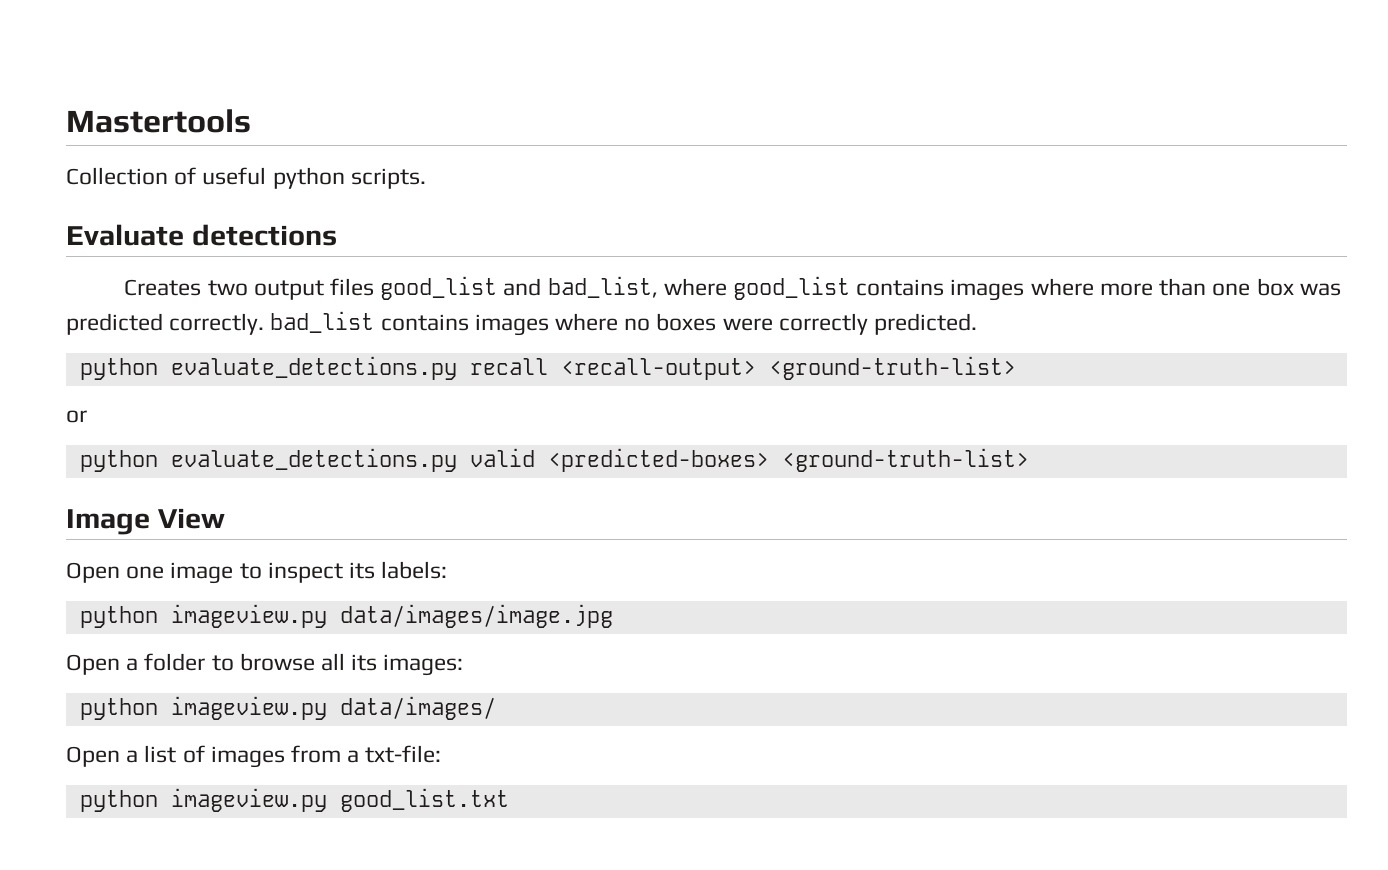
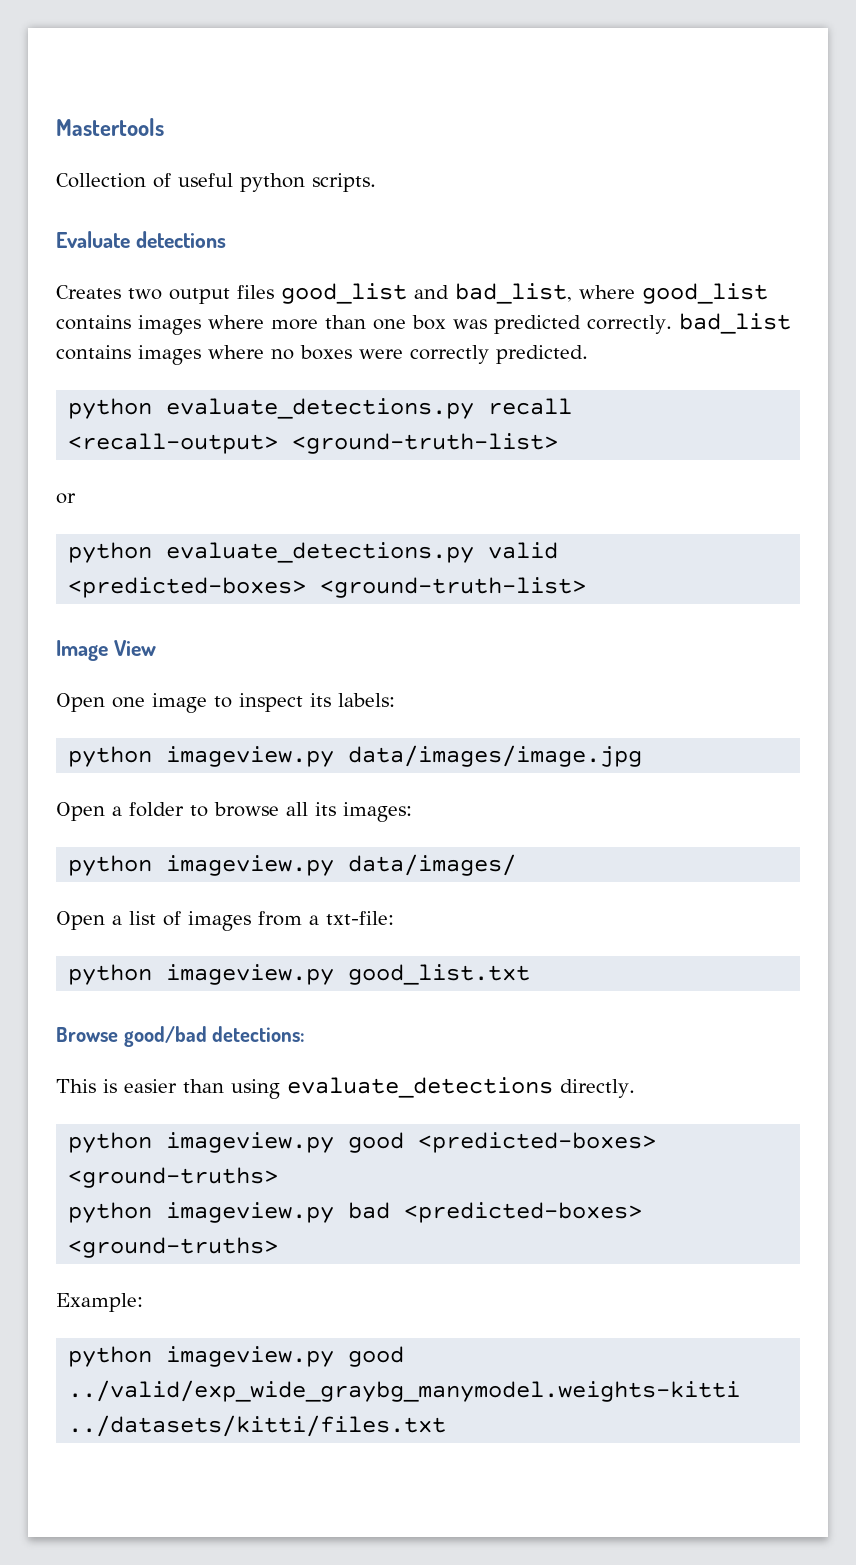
+ Browse good/bad detections:
+ This is easier than using evaluate_detections directly.
+ python imageview.py good <predicted-boxes> <ground-truths>
+ python imageview.py bad <predicted-boxes> <ground-truths>
+ Example:
+ python imageview.py good ../valid/exp_wide_graybg_manymodel.weights-kitti ../datasets/kitti/files.txt

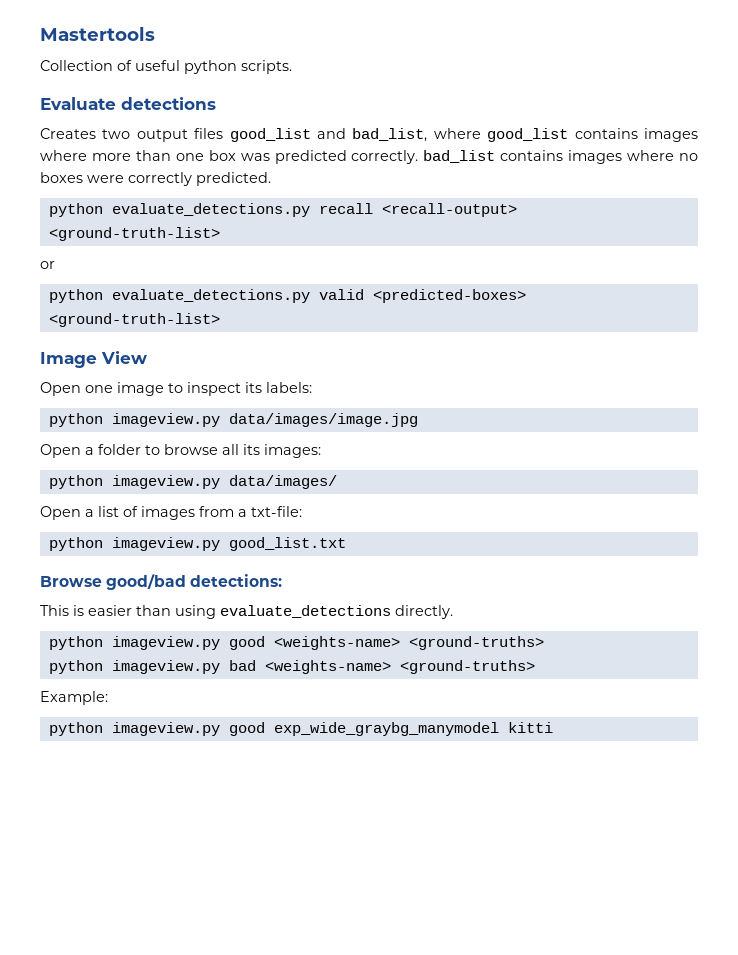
- python imageview.py good <predicted-boxes> <ground-truths>
+ python imageview.py good <weights-name> <ground-truths>
- python imageview.py bad <predicted-boxes> <ground-truths>
+ python imageview.py bad <weights-name> <ground-truths>
- python imageview.py good ../valid/exp_wide_graybg_manymodel.weights-kitti ../datasets/kitti/files.txt
+ python imageview.py good exp_wide_graybg_manymodel kitti

